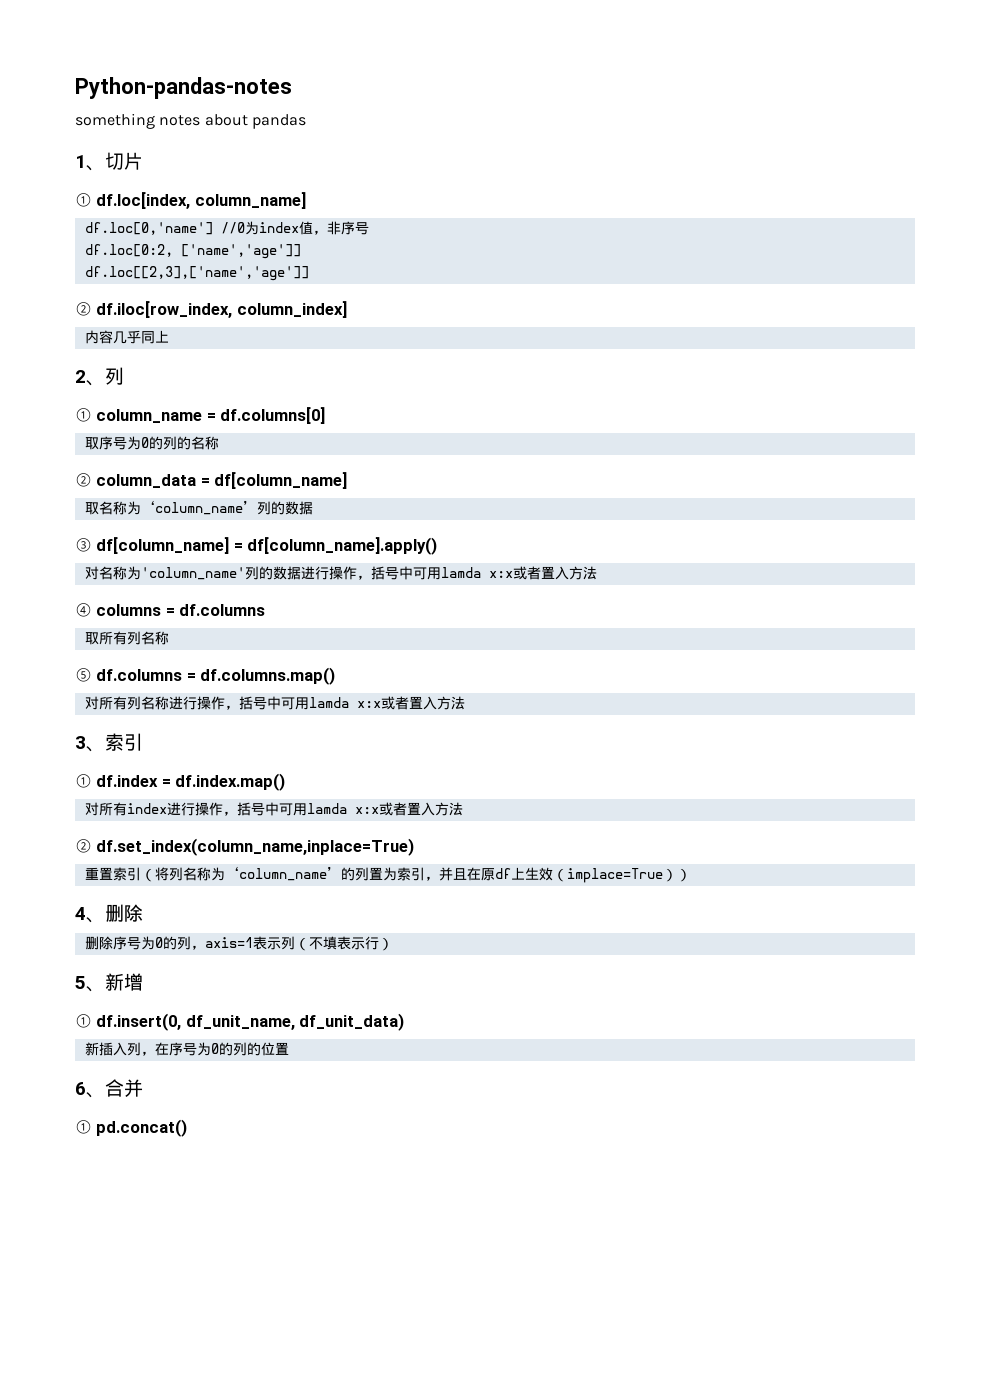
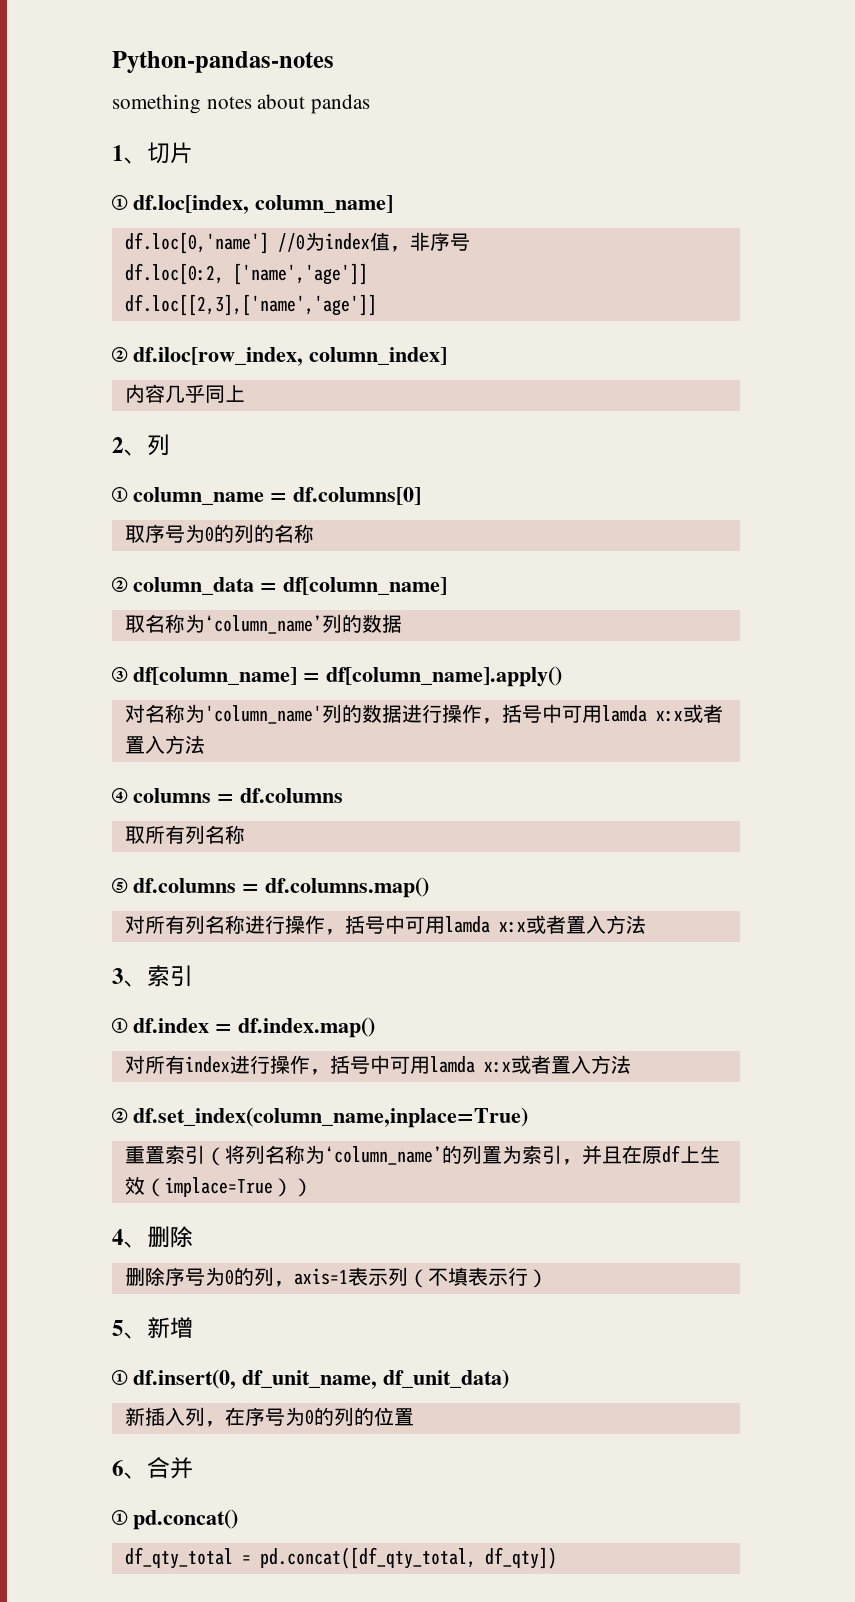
+ df_qty_total = pd.concat([df_qty_total, df_qty])

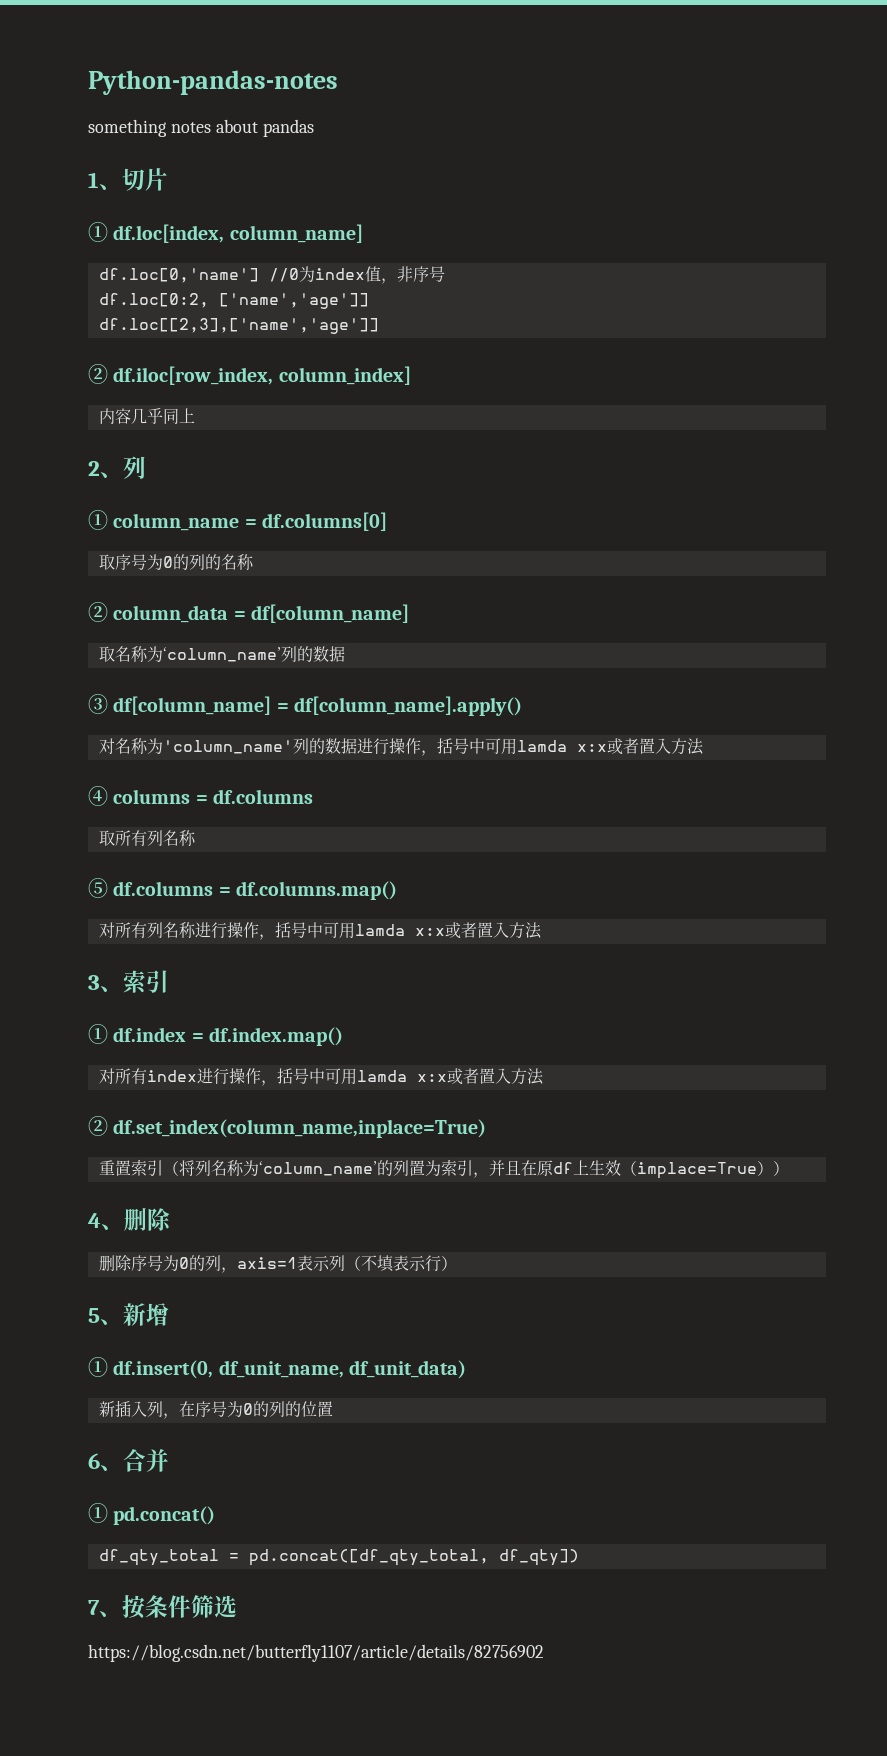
+ 7、按条件筛选
+ https://blog.csdn.net/butterfly1107/article/details/82756902

